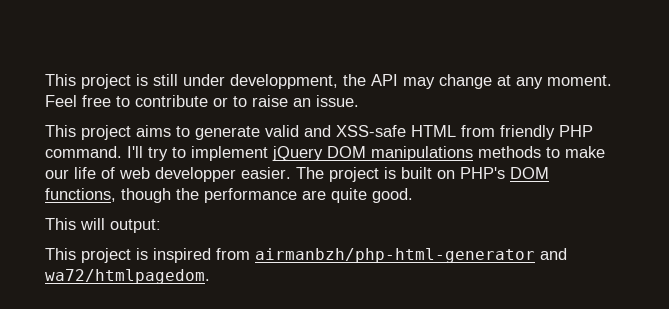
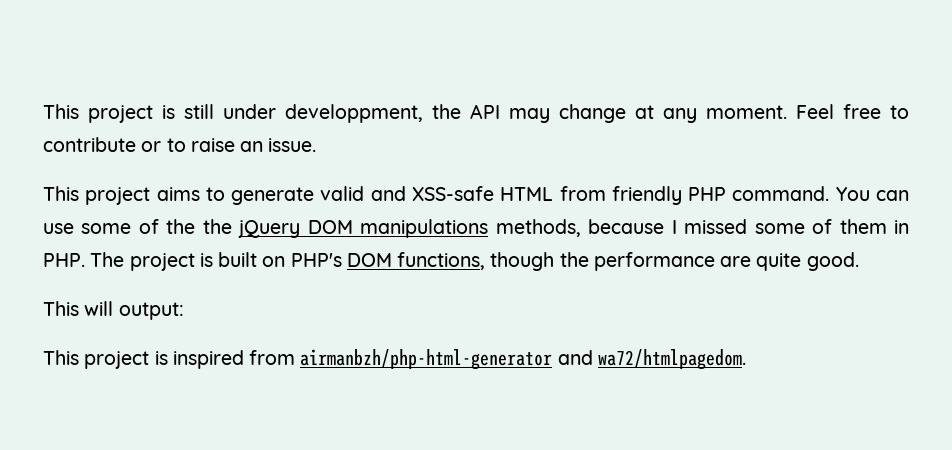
- I'll try to implement jQuery DOM manipulations methods to make our life of web developper easier. The project is built on PHP's DOM functions, though the performance are quite good.
+ You can use some of the the jQuery DOM manipulations methods, because I missed some of them in PHP. The project is built on PHP's DOM functions, though the performance are quite good.

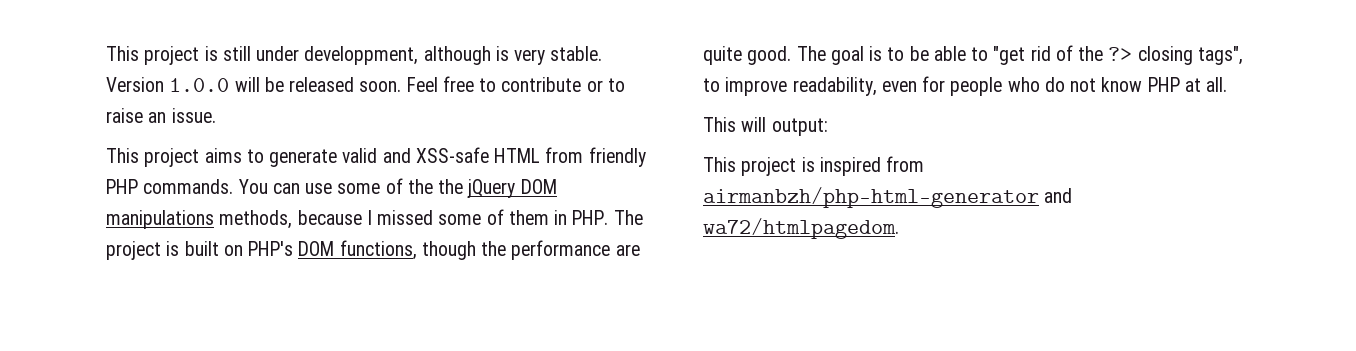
- This project is still under developpment, the API may change at any moment.
+ This project is still under developpment, although is very stable. Version 1.0.0 will be released soon.
- This project aims to generate valid and XSS-safe HTML from friendly PHP command.
+ This project aims to generate valid and XSS-safe HTML from friendly PHP commands.
+ The goal is to be able to "get rid of the ?> closing tags", to improve readability, even for people who do not know PHP at all.

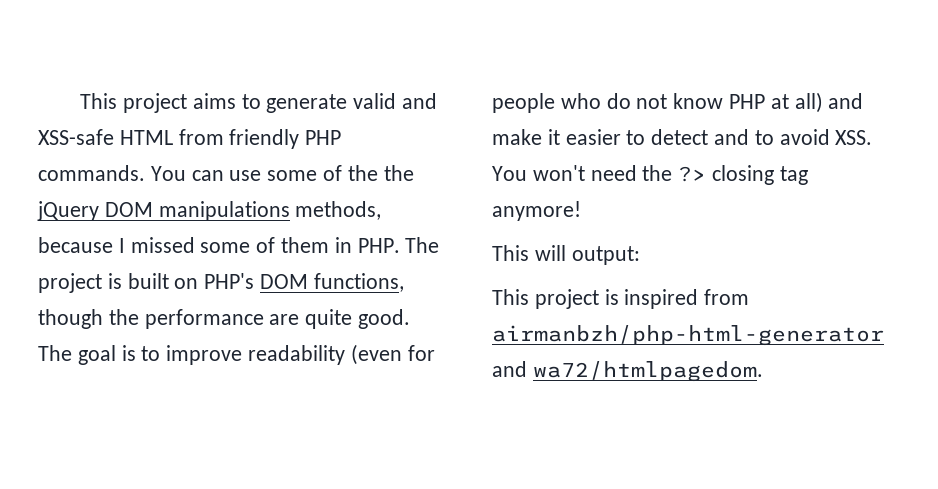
- This project is still under developpment, although is very stable. Version 1.0.0 will be released soon. Feel free to contribute or to raise an issue.
- The goal is to be able to "get rid of the ?> closing tags", to improve readability, even for people who do not know PHP at all.
+ The goal is to improve readability (even for people who do not know PHP at all) and make it easier to detect and to avoid XSS. You won't need the ?> closing tag anymore!

